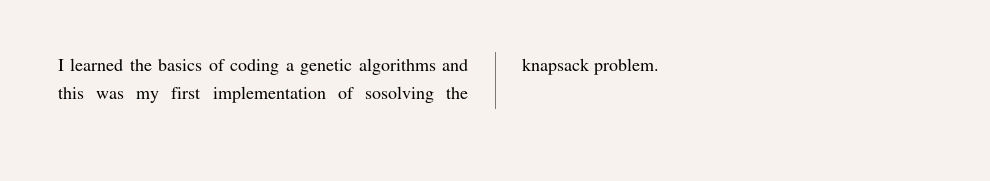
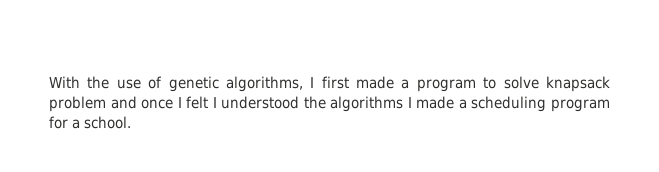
- I learned the basics of coding a genetic algorithms and this was my first implementation of sosolving the knapsack problem.
+ With the use of genetic algorithms, I first made a program to solve knapsack problem and once I felt I understood the algorithms I made a scheduling program for a school.

